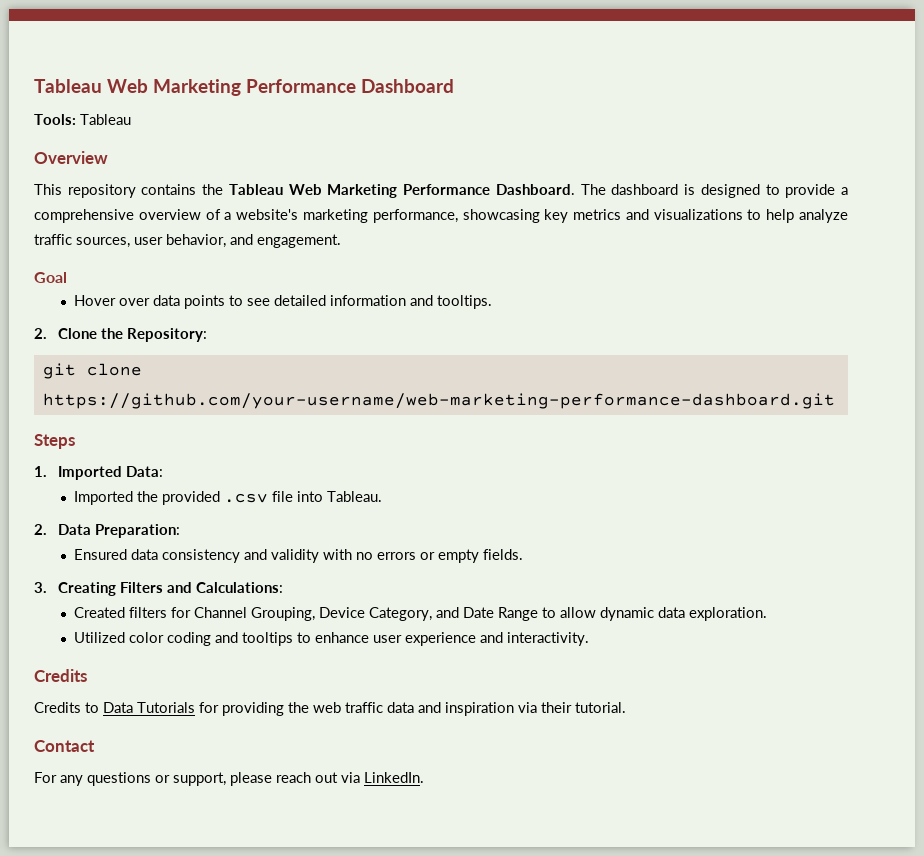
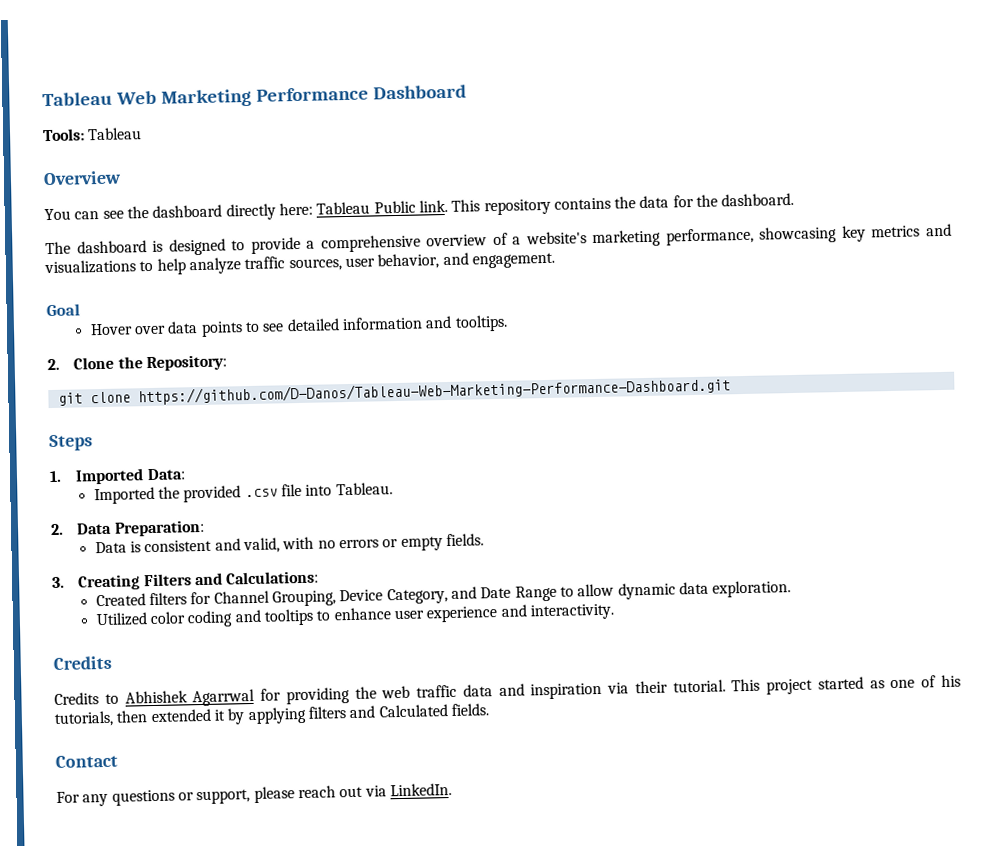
- This repository contains the Tableau Web Marketing Performance Dashboard. The dashboard is designed to provide a comprehensive overview of a website's marketing performance, showcasing key metrics and visualizations to help analyze traffic sources, user behavior, and engagement.
+ You can see the dashboard directly here: Tableau Public link. This repository contains the data for the dashboard.
+ The dashboard is designed to provide a comprehensive overview of a website's marketing performance, showcasing key metrics and visualizations to help analyze traffic sources, user behavior, and engagement.
- git clone https://github.com/your-username/web-marketing-performance-dashboard.git
+ git clone https://github.com/D-Danos/Tableau-Web-Marketing-Performance-Dashboard.git
- Ensured data consistency and validity with no errors or empty fields.
+ Data is consistent and valid, with no errors or empty fields.
- Credits to Data Tutorials for providing the web traffic data and inspiration via their tutorial.
+ Credits to Abhishek Agarrwal for providing the web traffic data and inspiration via their tutorial. This project started as one of his tutorials, then extended it by applying filters and Calculated fields.

